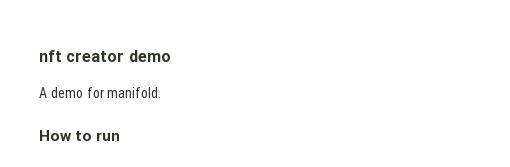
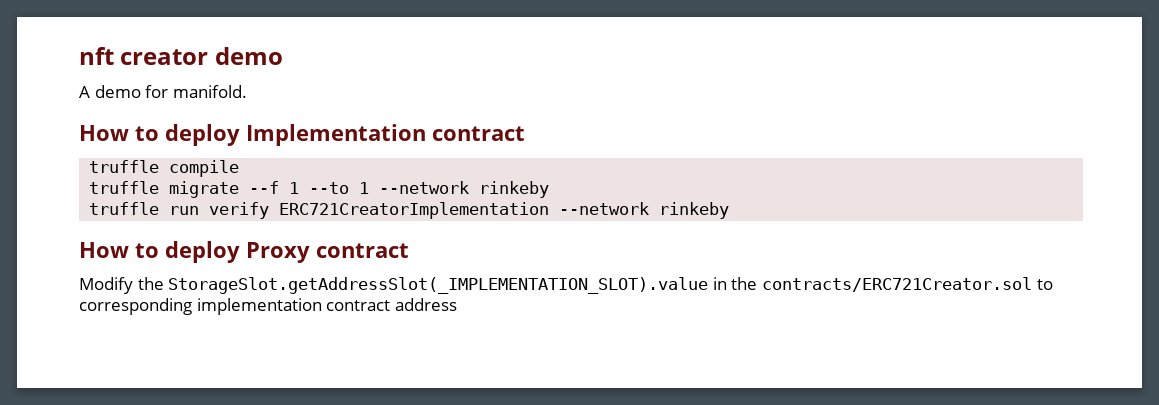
- How to run
+ How to deploy Implementation contract
+ truffle compile
+ truffle migrate --f 1 --to 1 --network rinkeby
+ truffle run verify ERC721CreatorImplementation --network rinkeby
+ How to deploy Proxy contract
+ Modify the StorageSlot.getAddressSlot(_IMPLEMENTATION_SLOT).value in the contracts/ERC721Creator.sol to corresponding implementation contract address

